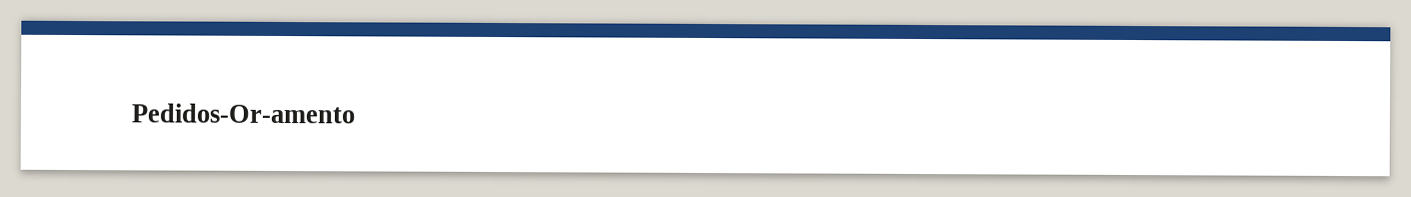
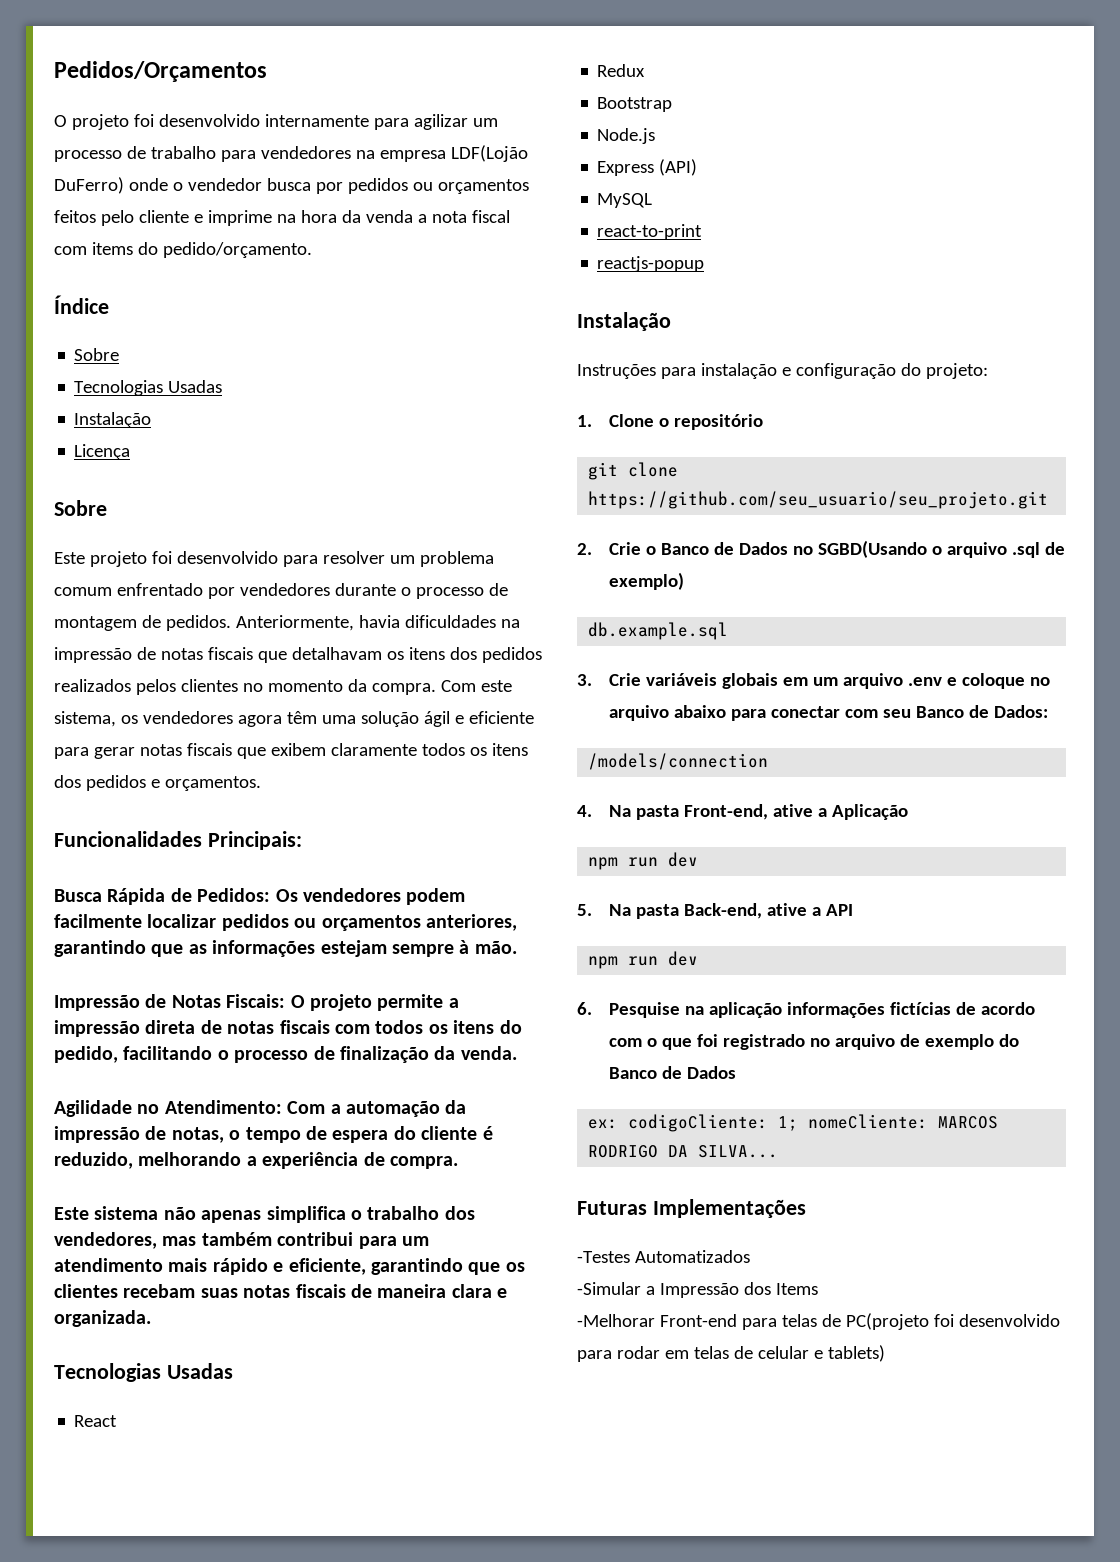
- Pedidos-Or-amento
+ Pedidos/Orçamentos
+ O projeto foi desenvolvido internamente para agilizar um processo de trabalho para vendedores na empresa LDF(Lojão DuFerro) onde o vendedor busca por pedidos ou orçamentos feitos pelo cliente e imprime na hora da venda a nota fiscal com items do pedido/orçamento.
+ Índice
+ Sobre
+ Tecnologias Usadas
+ Instalação
+ Licença
+ Sobre
+ Este projeto foi desenvolvido para resolver um problema comum enfrentado por vendedores durante o processo de montagem de pedidos. Anteriormente, havia dificuldades na impressão de notas fiscais que detalhavam os itens dos pedidos realizados pelos clientes no momento da compra. Com este sistema, os vendedores agora têm uma solução ágil e eficiente para gerar notas fiscais que exibem claramente todos os itens dos pedidos e orçamentos.
+ Funcionalidades Principais:
+ Busca Rápida de Pedidos: Os vendedores podem facilmente localizar pedidos ou orçamentos anteriores, garantindo que as informações estejam sempre à mão.
+ Impressão de Notas Fiscais: O projeto permite a impressão direta de notas fiscais com todos os itens do pedido, facilitando o processo de finalização da venda.
+ Agilidade no Atendimento: Com a automação da impressão de notas, o tempo de espera do cliente é reduzido, melhorando a experiência de compra.
+ Este sistema não apenas simplifica o trabalho dos vendedores, mas também contribui para um atendimento mais rápido e eficiente, garantindo que os clientes recebam suas notas fiscais de maneira clara e organizada.
+ Tecnologias Usadas
+ React
+ Redux
+ Bootstrap
+ Node.js
+ Express (API)
+ MySQL
+ react-to-print
+ reactjs-popup
+ Instalação
+ Instruções para instalação e configuração do projeto:
+ 1. Clone o repositório
+ git clone https://github.com/seu_usuario/seu_projeto.git
+ 2. Crie o Banco de Dados no SGBD(Usando o arquivo .sql de exemplo)
+ db.example.sql
+ 3. Crie variáveis globais em um arquivo .env e coloque no arquivo abaixo para conectar com seu Banco de Dados:
+ /models/connection
+ 4. Na pasta Front-end, ative a Aplicação
+ npm run dev
+ 5. Na pasta Back-end, ative a API
+ npm run dev
+ 6. Pesquise na aplicação informações fictícias de acordo com o que foi registrado no arquivo de exemplo do Banco de Dados
+ ex: codigoCliente: 1; nomeCliente: MARCOS RODRIGO DA SILVA...
+ Futuras Implementações
+ -Testes Automatizados
+ -Simular a Impressão dos Items
+ -Melhorar Front-end para telas de PC(projeto foi desenvolvido para rodar em telas de celular e tablets)

